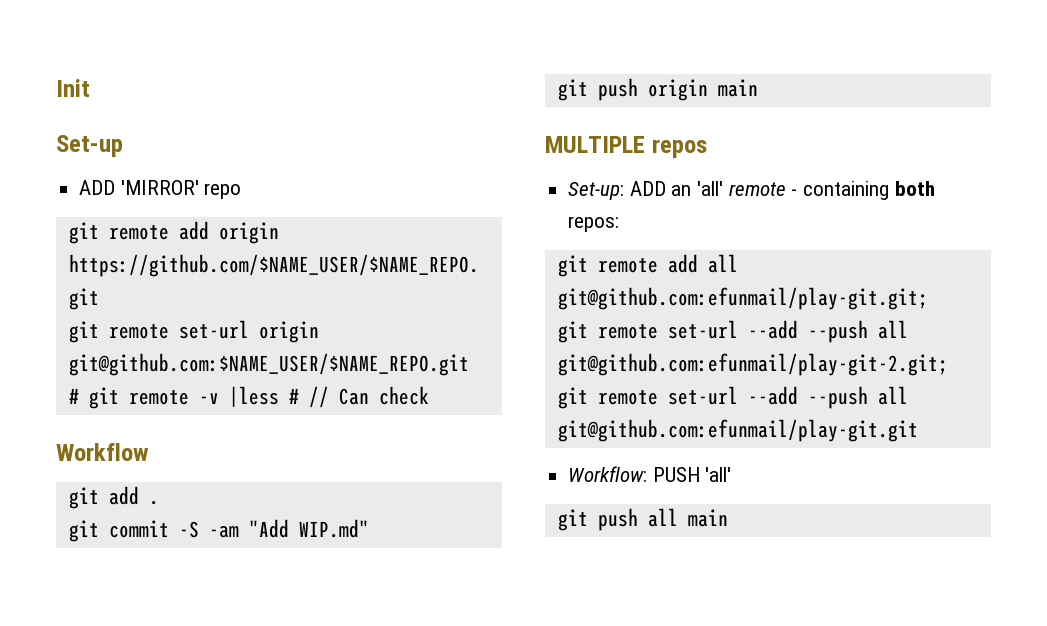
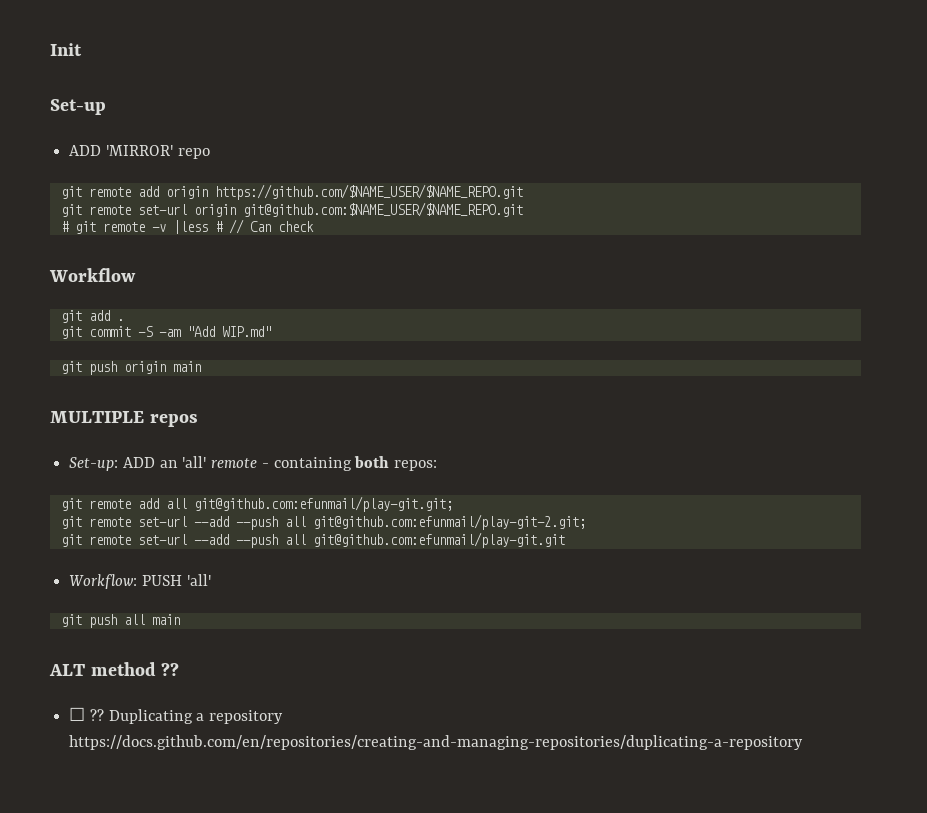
+ ALT method ??
+ ☐ ?? Duplicating a repository https://docs.github.com/en/repositories/creating-and-managing-repositories/duplicating-a-repository

